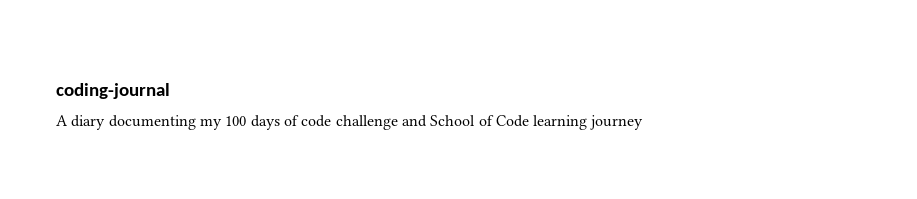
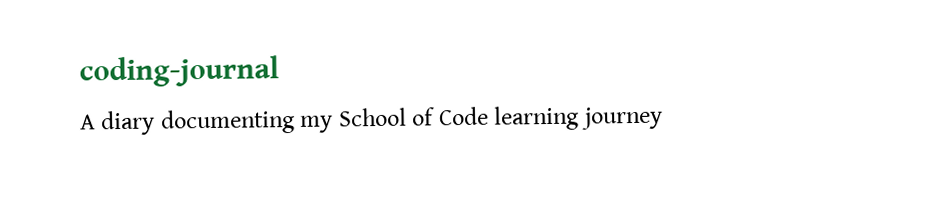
- A diary documenting my 100 days of code challenge and School of Code learning journey
+ A diary documenting my School of Code learning journey

